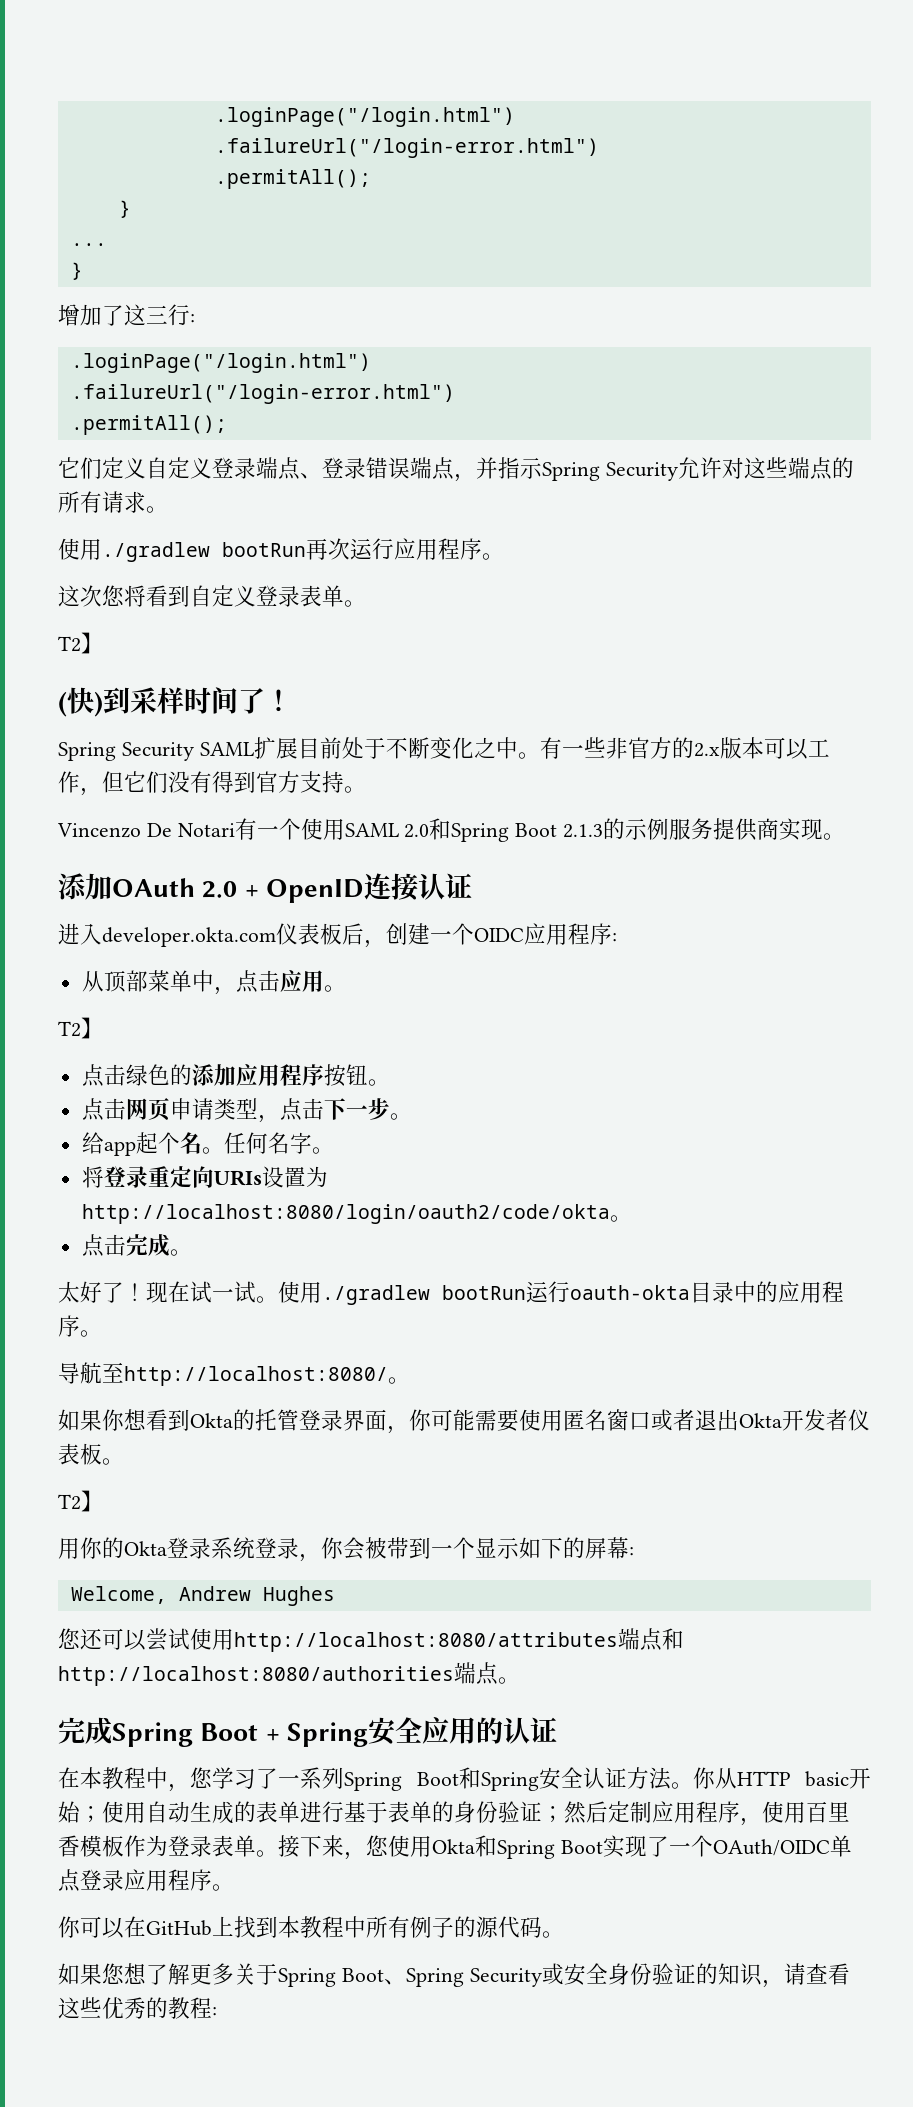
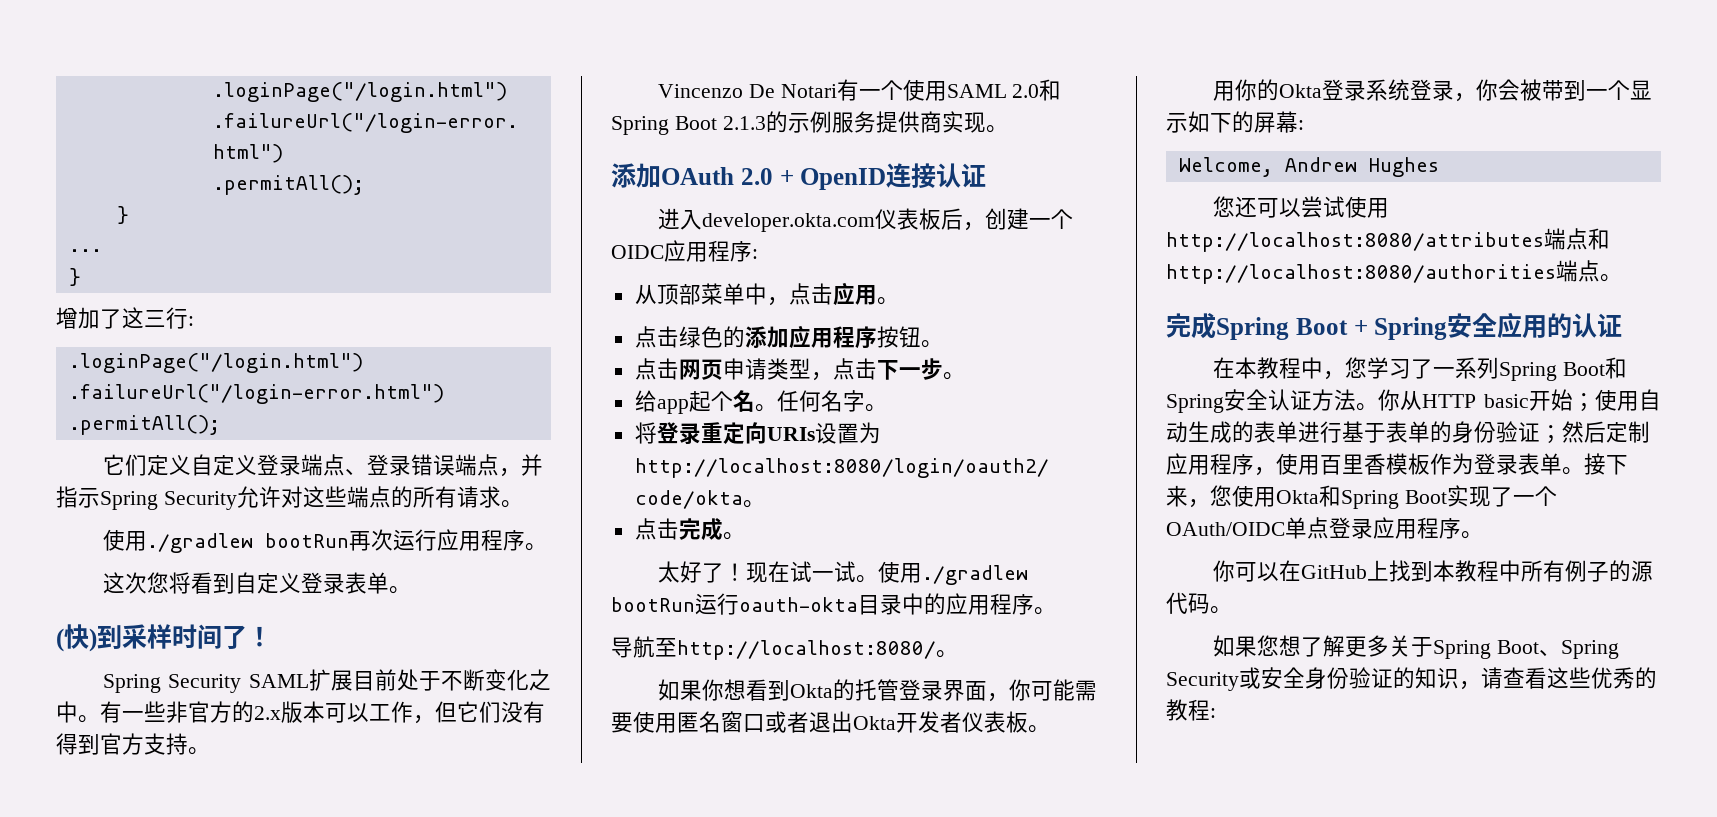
  这次您将看到自定义登录表单。
- T2】
  从顶部菜单中，点击应用。
- T2】
  如果你想看到Okta的托管登录界面，你可能需要使用匿名窗口或者退出Okta开发者仪表板。
- T2】

